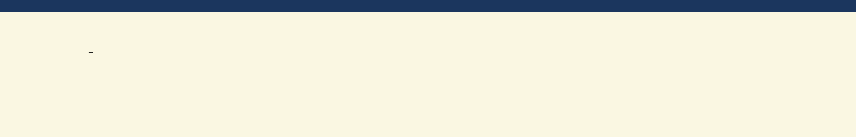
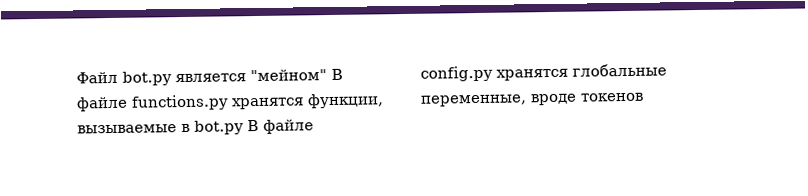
- -
+ Файл bot.py является "мейном" В файле functions.py хранятся функции, вызываемые в bot.py В файле config.py хранятся глобальные переменные, вроде токенов

